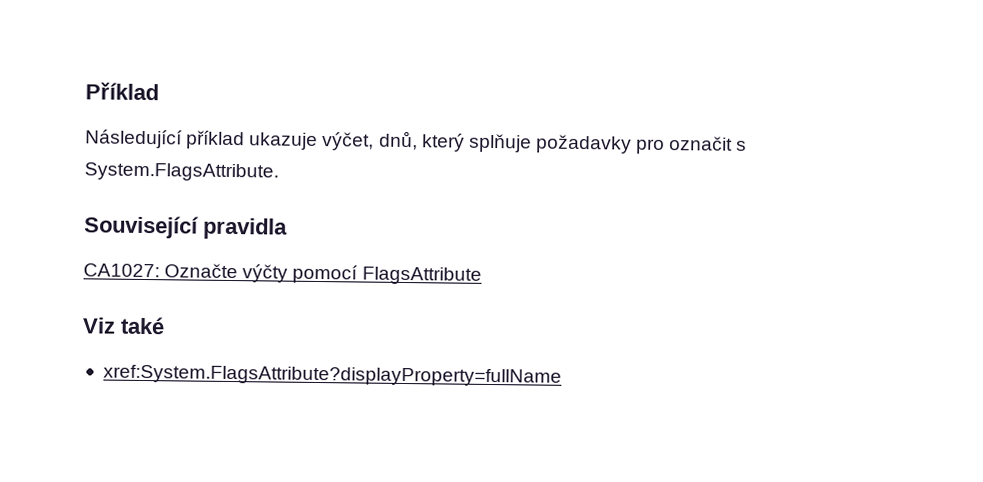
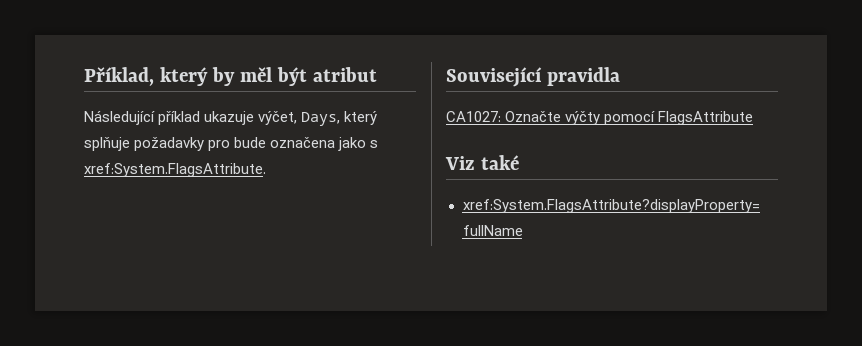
- Příklad
+ Příklad, který by měl být atribut
- Následující příklad ukazuje výčet, dnů, který splňuje požadavky pro označit s System.FlagsAttribute.
+ Následující příklad ukazuje výčet, Days, který splňuje požadavky pro bude označena jako s xref:System.FlagsAttribute.

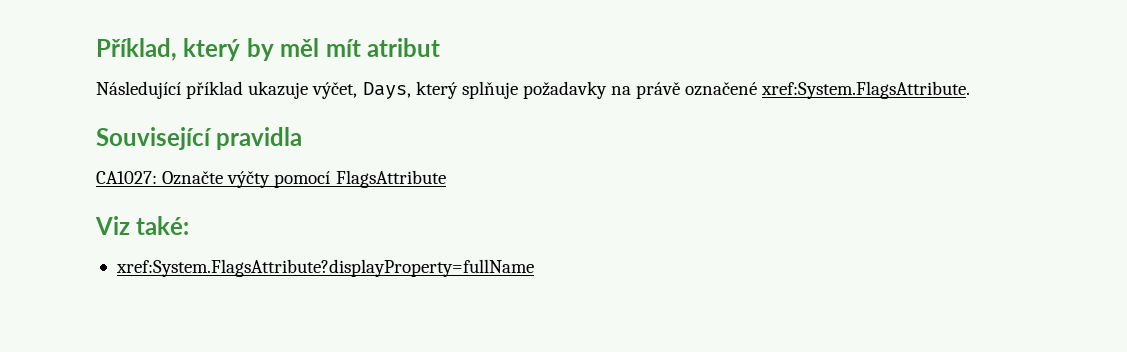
- Příklad, který by měl být atribut
+ Příklad, který by měl mít atribut
- Následující příklad ukazuje výčet, Days, který splňuje požadavky pro bude označena jako s xref:System.FlagsAttribute.
+ Následující příklad ukazuje výčet, Days, který splňuje požadavky na právě označené xref:System.FlagsAttribute.
- Viz také
+ Viz také:

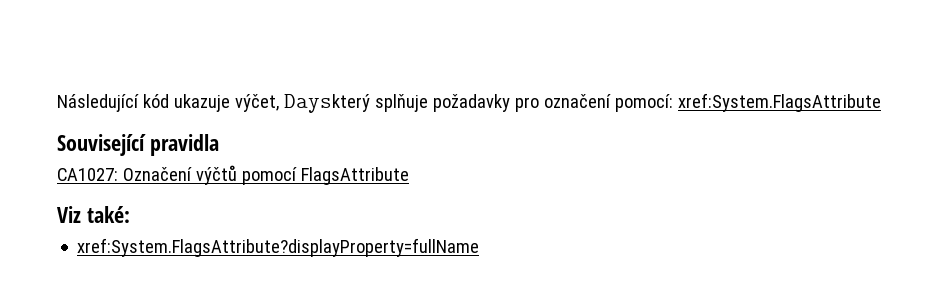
- Příklad, který by měl mít atribut
- Následující příklad ukazuje výčet, Days, který splňuje požadavky na právě označené xref:System.FlagsAttribute.
+ Následující kód ukazuje výčet, Dayskterý splňuje požadavky pro označení pomocí: xref:System.FlagsAttribute
- CA1027: Označte výčty pomocí FlagsAttribute
+ CA1027: Označení výčtů pomocí FlagsAttribute

